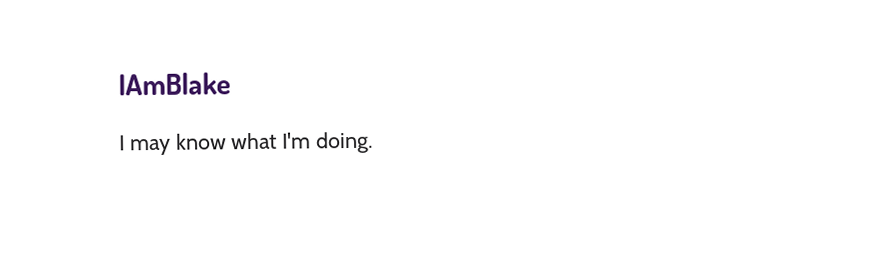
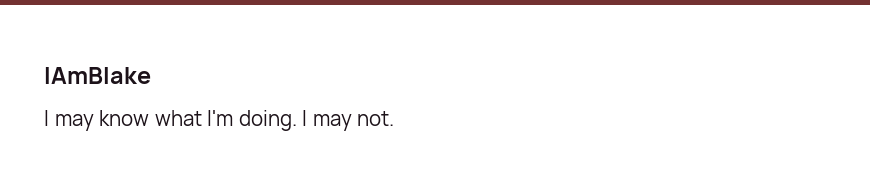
+ I may not.

